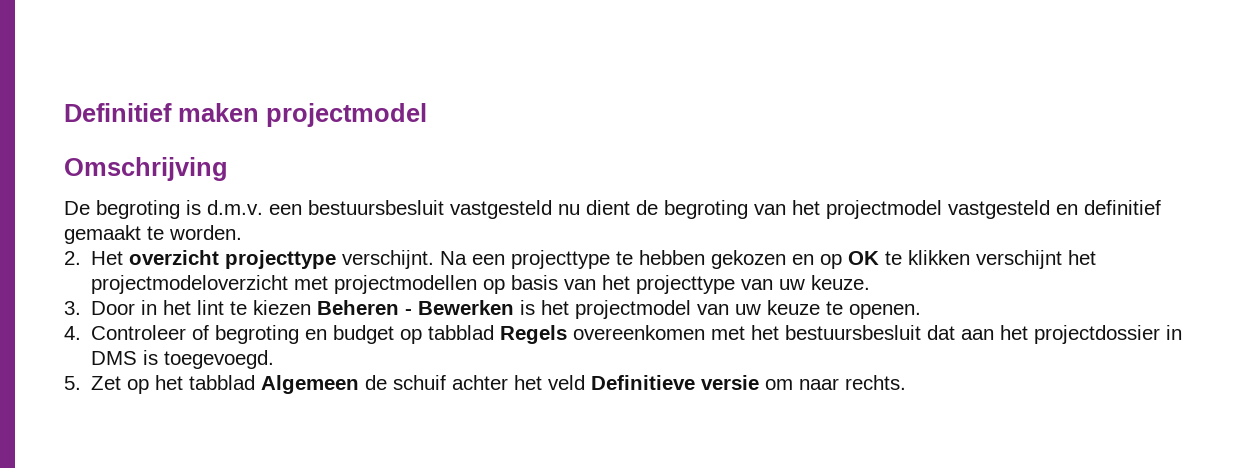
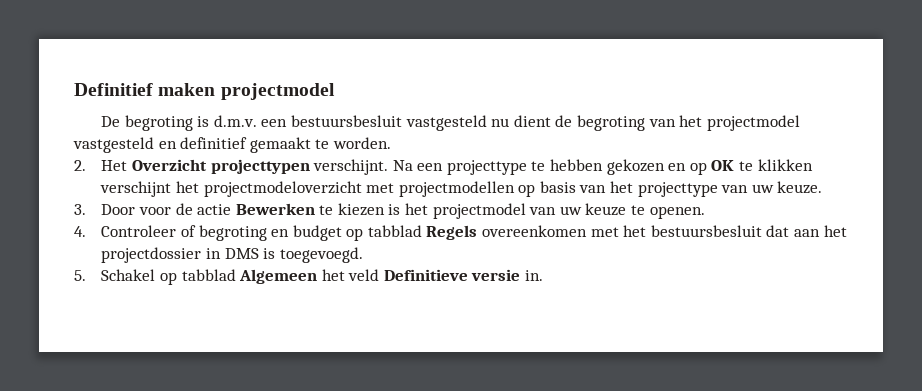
- Omschrijving
- 2. Het overzicht projecttype verschijnt.
+ 2. Het Overzicht projecttypen verschijnt.
- 3. Door in het lint te kiezen Beheren - Bewerken is het projectmodel van uw keuze te openen.
+ 3. Door voor de actie Bewerken te kiezen is het projectmodel van uw keuze te openen.
- 5. Zet op het tabblad Algemeen de schuif achter het veld Definitieve versie om naar rechts.
+ 5. Schakel op tabblad Algemeen het veld Definitieve versie in.

